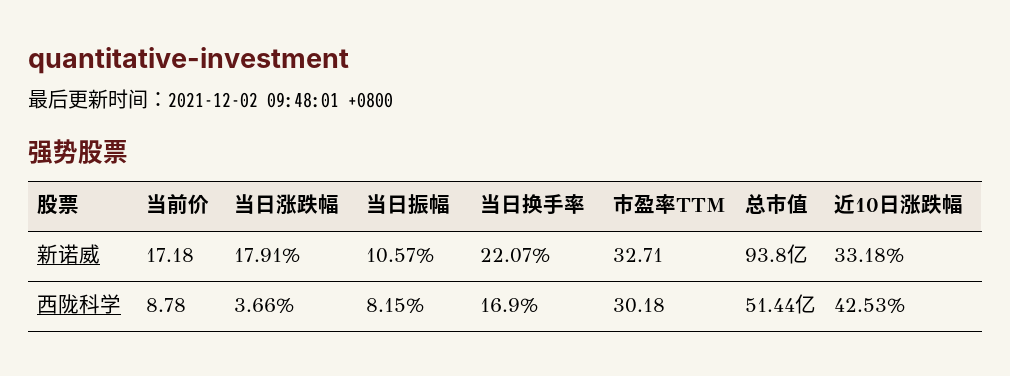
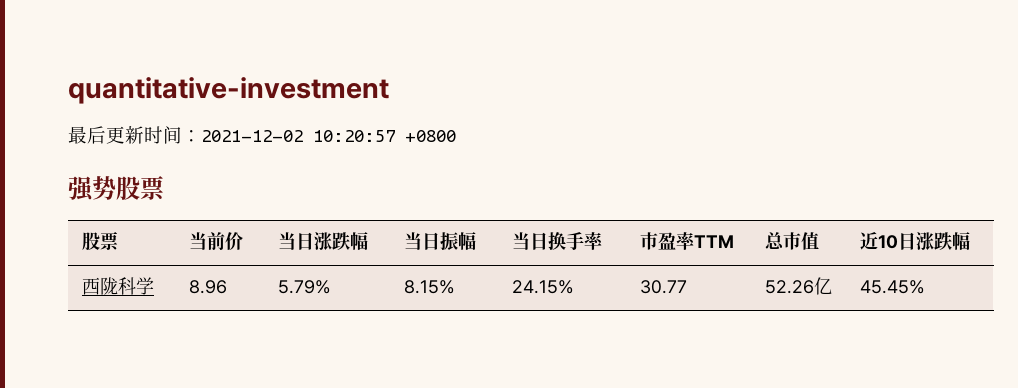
- 最后更新时间：2021-12-02 09:48:01 +0800
+ 最后更新时间：2021-12-02 10:20:57 +0800
- 新诺威 | 17.18 | 17.91% | 10.57% | 22.07% | 32.71 | 93.8亿 | 33.18%
- 西陇科学 | 8.78 | 3.66% | 8.15% | 16.9% | 30.18 | 51.44亿 | 42.53%
+ 西陇科学 | 8.96 | 5.79% | 8.15% | 24.15% | 30.77 | 52.26亿 | 45.45%

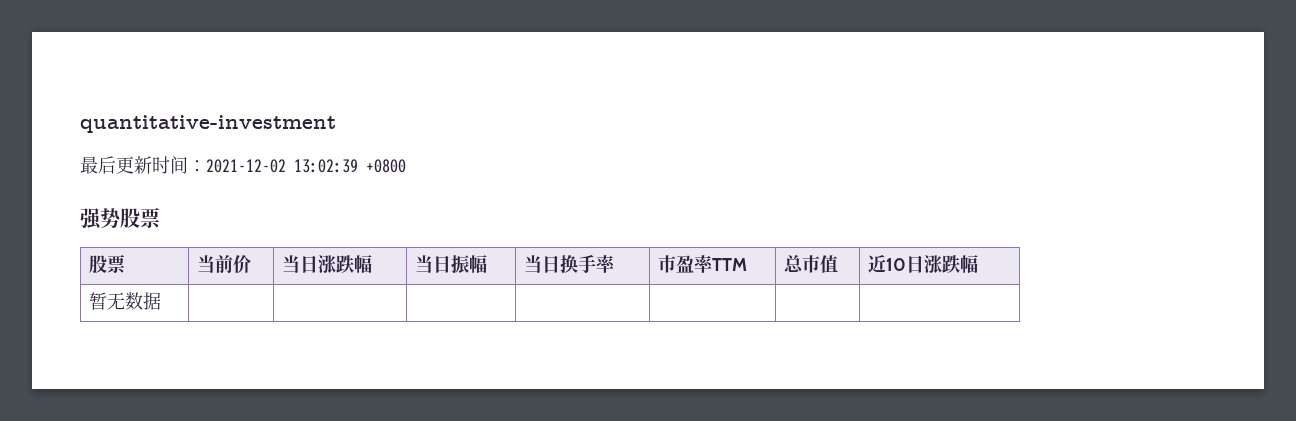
- 最后更新时间：2021-12-02 10:20:57 +0800
+ 最后更新时间：2021-12-02 13:02:39 +0800
- 西陇科学 | 8.96 | 5.79% | 8.15% | 24.15% | 30.77 | 52.26亿 | 45.45%
+ 暂无数据 | | | | | | |

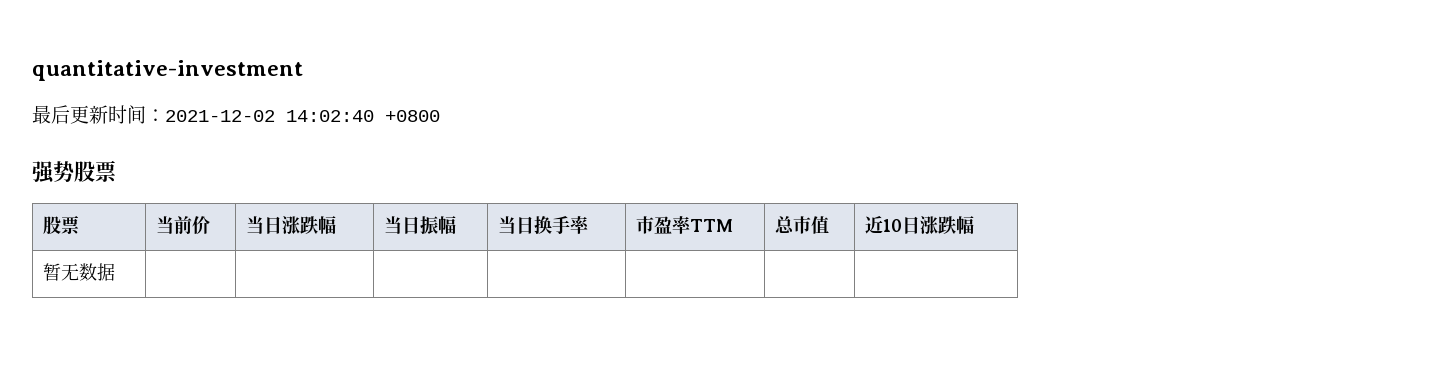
- 最后更新时间：2021-12-02 13:02:39 +0800
+ 最后更新时间：2021-12-02 14:02:40 +0800

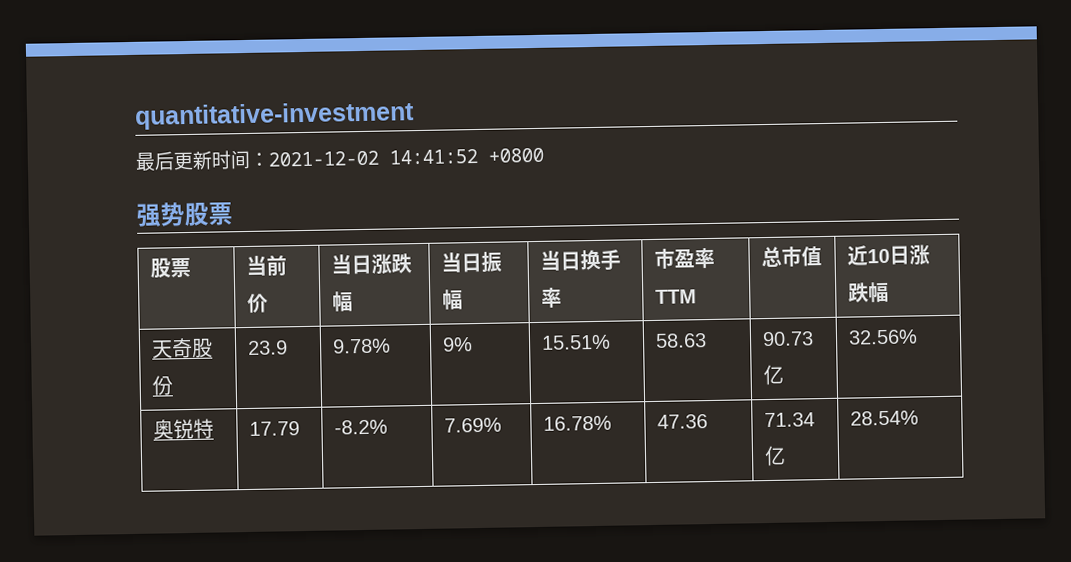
- 最后更新时间：2021-12-02 14:02:40 +0800
+ 最后更新时间：2021-12-02 14:41:52 +0800
- 暂无数据 | | | | | | |
+ 天奇股份 | 23.9 | 9.78% | 9% | 15.51% | 58.63 | 90.73亿 | 32.56%
+ 奥锐特 | 17.79 | -8.2% | 7.69% | 16.78% | 47.36 | 71.34亿 | 28.54%

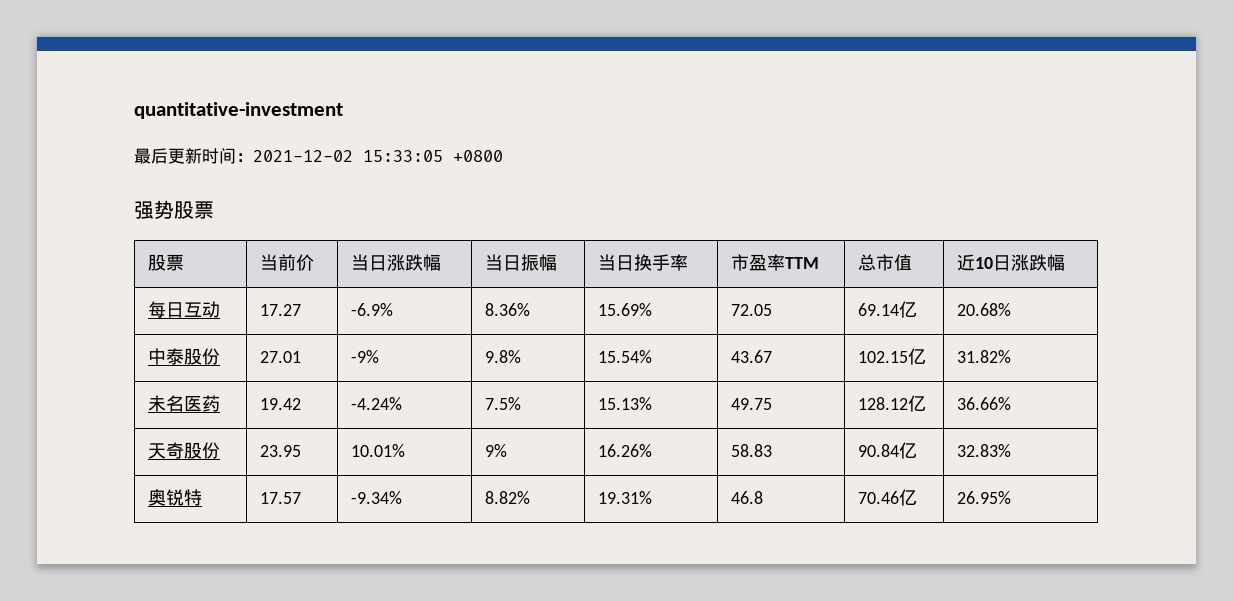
- 最后更新时间：2021-12-02 14:41:52 +0800
+ 最后更新时间：2021-12-02 15:33:05 +0800
+ 每日互动 | 17.27 | -6.9% | 8.36% | 15.69% | 72.05 | 69.14亿 | 20.68%
+ 中泰股份 | 27.01 | -9% | 9.8% | 15.54% | 43.67 | 102.15亿 | 31.82%
+ 未名医药 | 19.42 | -4.24% | 7.5% | 15.13% | 49.75 | 128.12亿 | 36.66%
- 天奇股份 | 23.9 | 9.78% | 9% | 15.51% | 58.63 | 90.73亿 | 32.56%
+ 天奇股份 | 23.95 | 10.01% | 9% | 16.26% | 58.83 | 90.84亿 | 32.83%
- 奥锐特 | 17.79 | -8.2% | 7.69% | 16.78% | 47.36 | 71.34亿 | 28.54%
+ 奥锐特 | 17.57 | -9.34% | 8.82% | 19.31% | 46.8 | 70.46亿 | 26.95%

